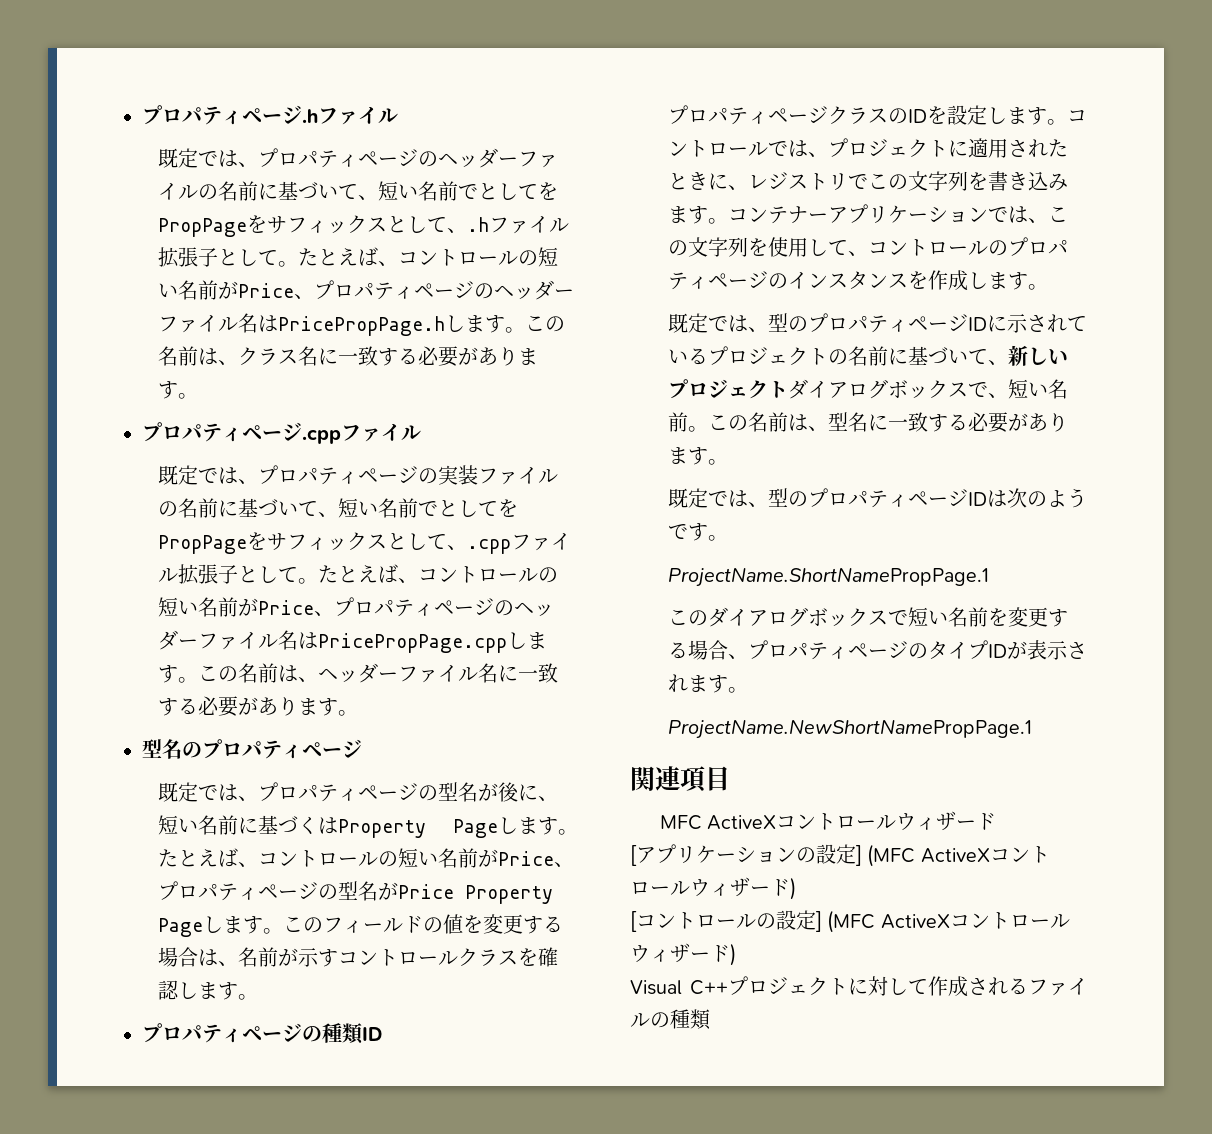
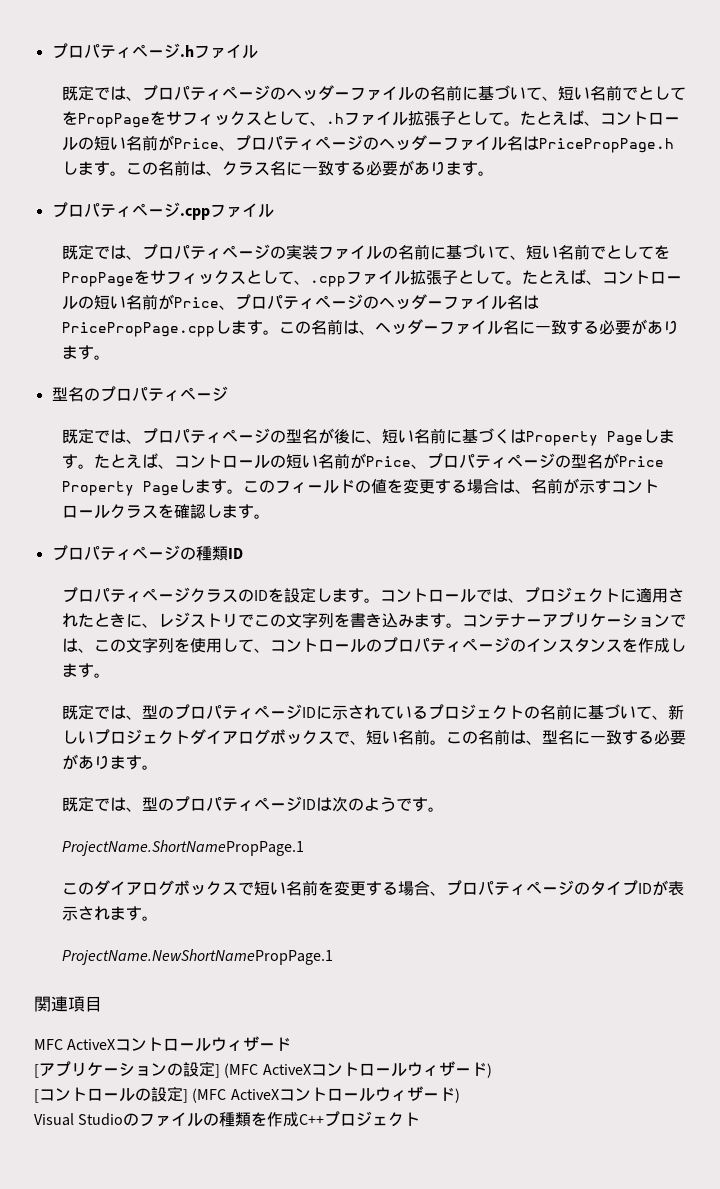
- Visual C++プロジェクトに対して作成されるファイルの種類
+ Visual Studioのファイルの種類を作成C++プロジェクト

